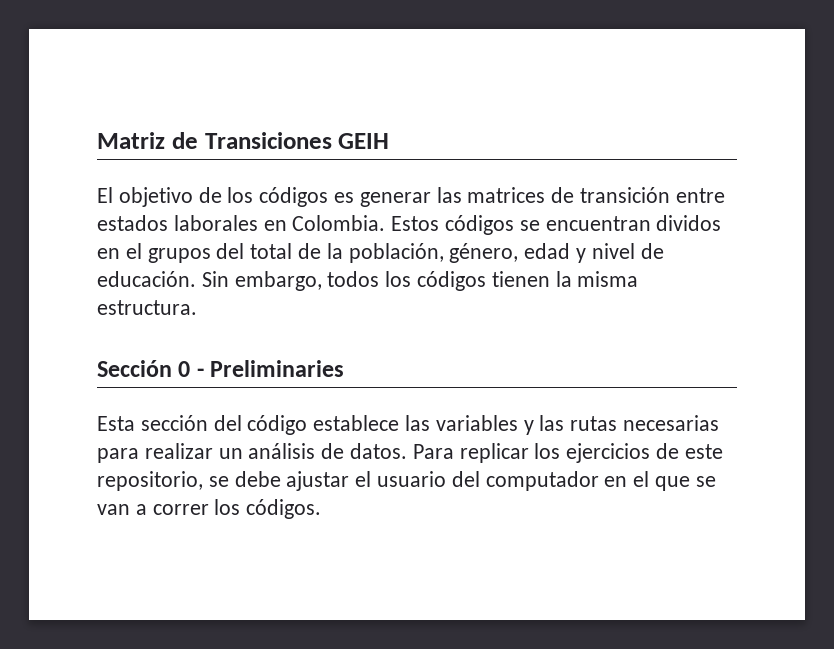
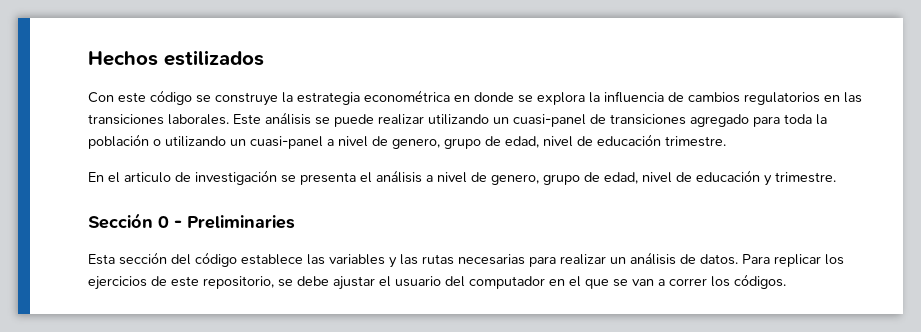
- Matriz de Transiciones GEIH
- El objetivo de los códigos es generar las matrices de transición entre estados laborales en Colombia. Estos códigos se encuentran dividos en el grupos del total de la población, género, edad y nivel de educación. Sin embargo, todos los códigos tienen la misma estructura.
+ Hechos estilizados
+ Con este código se construye la estrategia econométrica en donde se explora la influencia de cambios regulatorios en las transiciones laborales. Este análisis se puede realizar utilizando un cuasi-panel de transiciones agregado para toda la población o utilizando un cuasi-panel a nivel de genero, grupo de edad, nivel de educación trimestre.
+ En el articulo de investigación se presenta el análisis a nivel de genero, grupo de edad, nivel de educación y trimestre.

